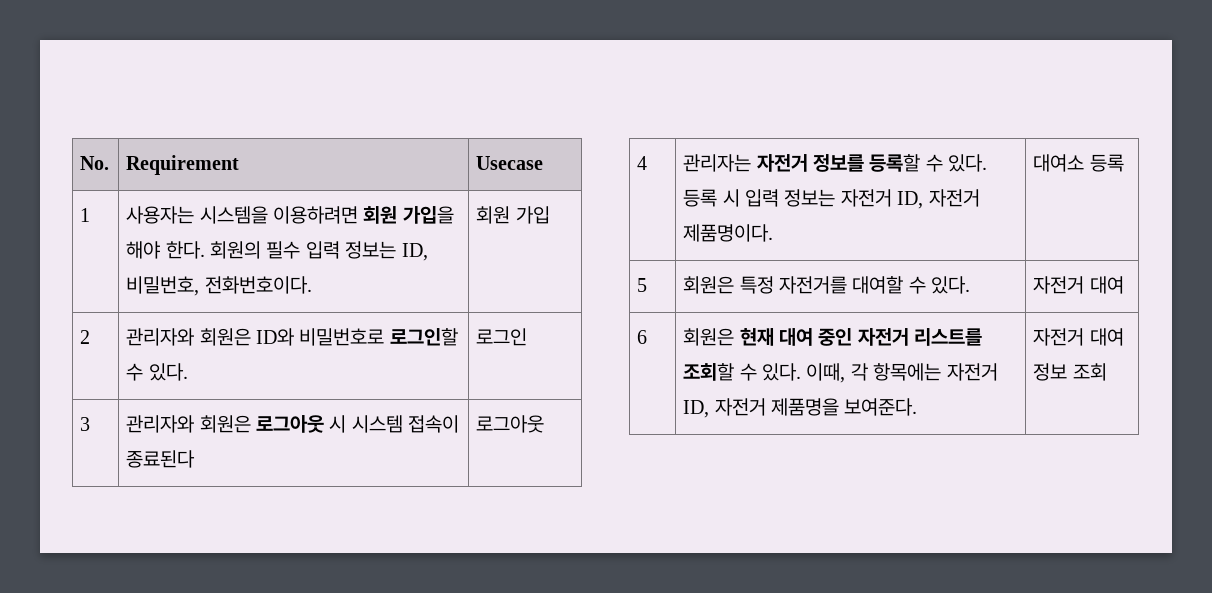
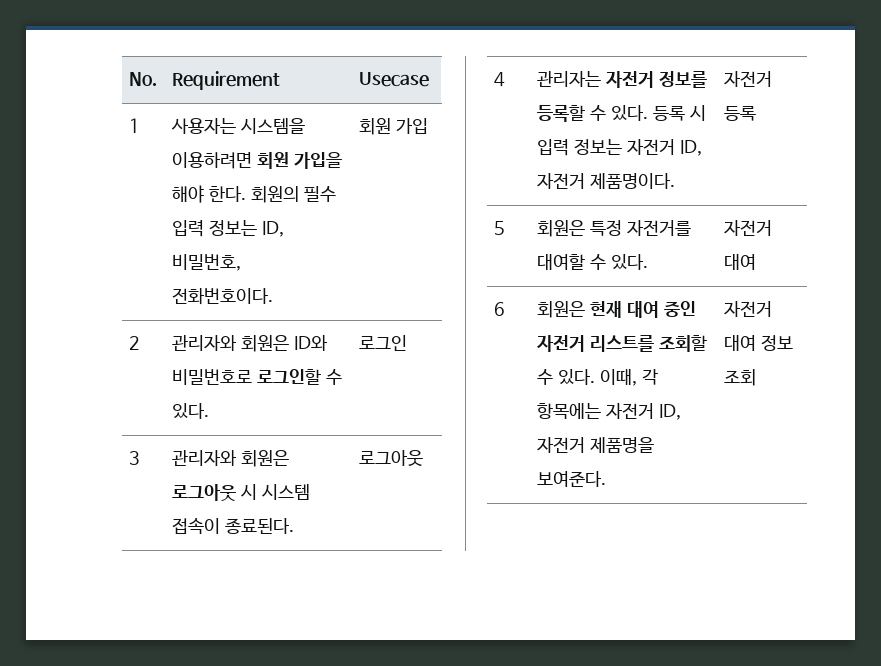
- 3 | 관리자와 회원은 로그아웃 시 시스템 접속이 종료된다 | 로그아웃
+ 3 | 관리자와 회원은 로그아웃 시 시스템 접속이 종료된다. | 로그아웃
- 4 | 관리자는 자전거 정보를 등록할 수 있다. 등록 시 입력 정보는 자전거 ID, 자전거 제품명이다. | 대여소 등록
+ 4 | 관리자는 자전거 정보를 등록할 수 있다. 등록 시 입력 정보는 자전거 ID, 자전거 제품명이다. | 자전거 등록

